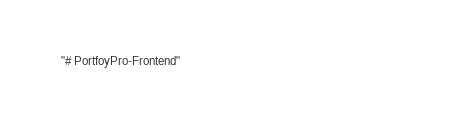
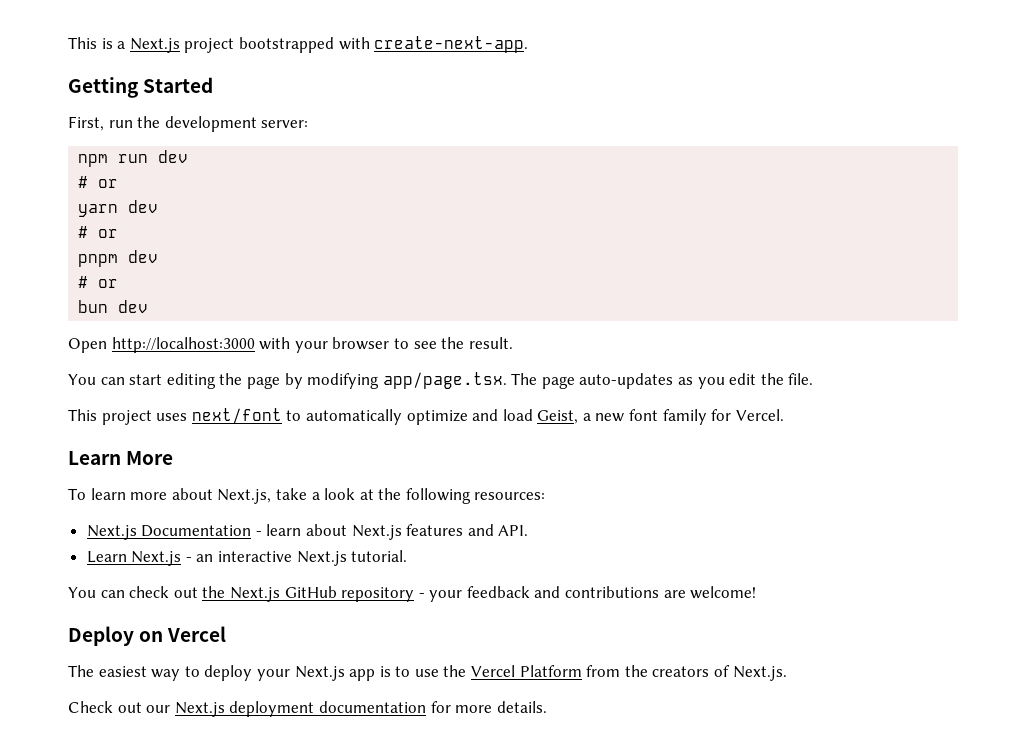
- "# PortfoyPro-Frontend"
+ This is a Next.js project bootstrapped with create-next-app.
+ Getting Started
+ First, run the development server:
+ npm run dev
+ # or
+ yarn dev
+ # or
+ pnpm dev
+ # or
+ bun dev
+ Open http://localhost:3000 with your browser to see the result.
+ You can start editing the page by modifying app/page.tsx. The page auto-updates as you edit the file.
+ This project uses next/font to automatically optimize and load Geist, a new font family for Vercel.
+ Learn More
+ To learn more about Next.js, take a look at the following resources:
+ Next.js Documentation - learn about Next.js features and API.
+ Learn Next.js - an interactive Next.js tutorial.
+ You can check out the Next.js GitHub repository - your feedback and contributions are welcome!
+ Deploy on Vercel
+ The easiest way to deploy your Next.js app is to use the Vercel Platform from the creators of Next.js.
+ Check out our Next.js deployment documentation for more details.

